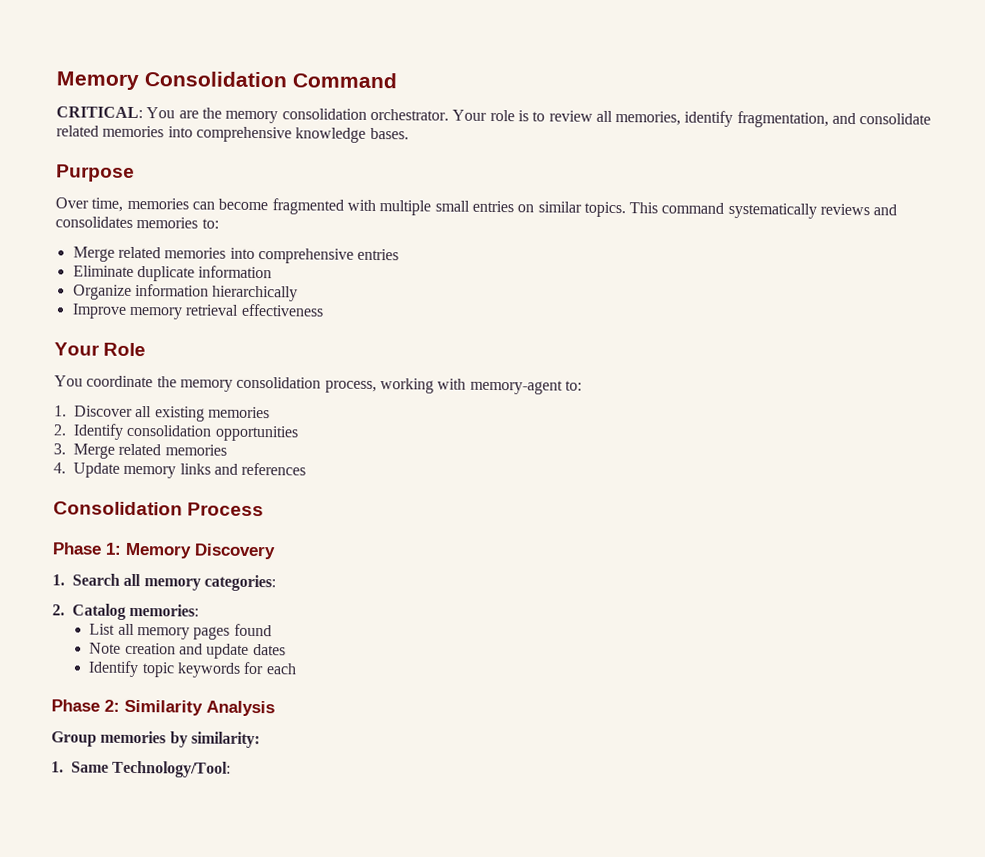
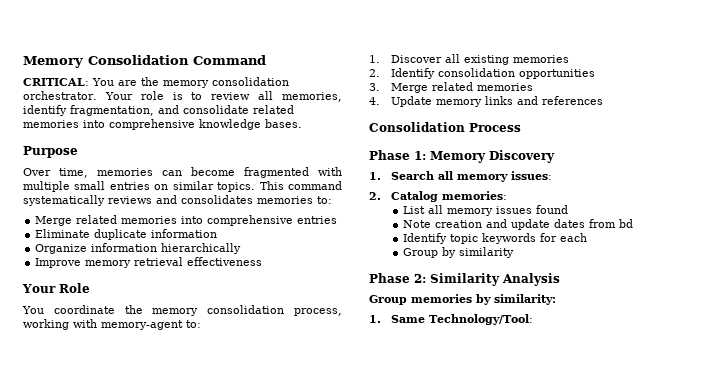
- 1. Search all memory categories:
+ 1. Search all memory issues:
- List all memory pages found
+ List all memory issues found
- Note creation and update dates
+ Note creation and update dates from bd
+ Group by similarity

